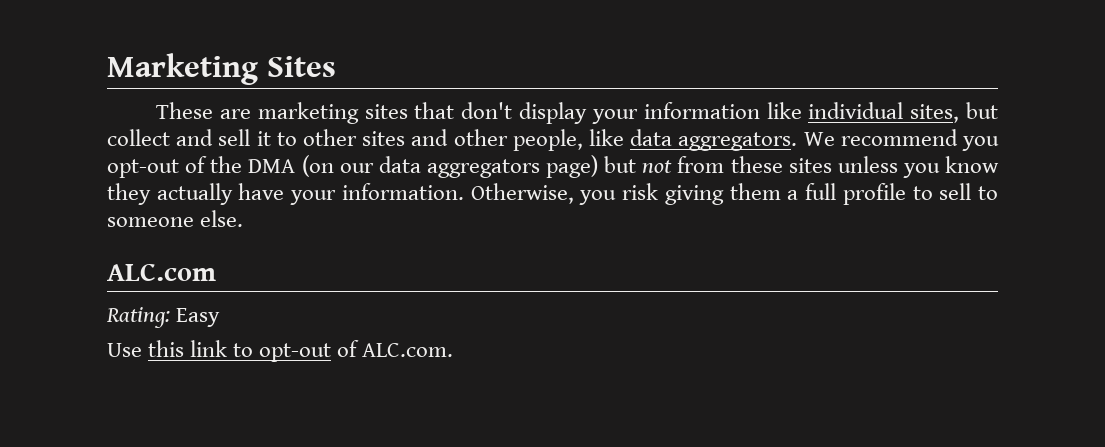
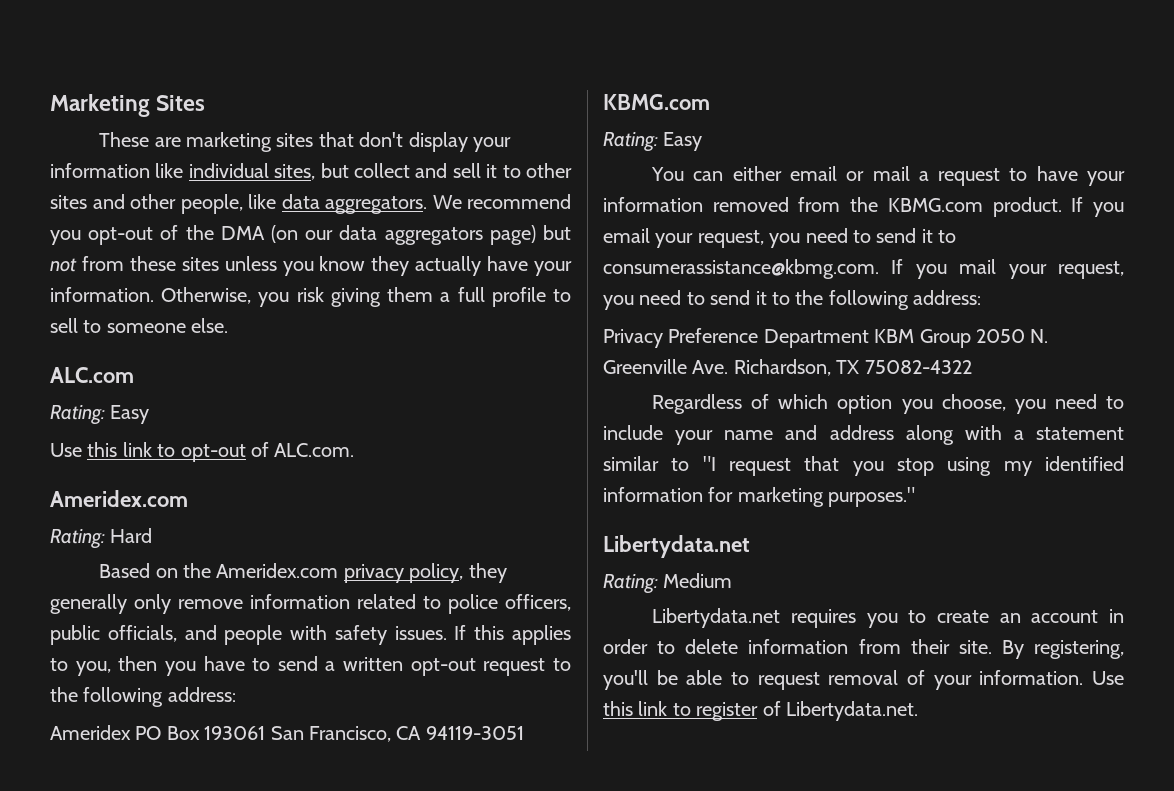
  Use this link to opt-out of ALC.com.
+ Ameridex.com
+ Rating: Hard
+ Based on the Ameridex.com privacy policy, they generally only remove information related to police officers, public officials, and people with safety issues. If this applies to you, then you have to send a written opt-out request to the following address:
+ Ameridex PO Box 193061 San Francisco, CA 94119-3051
+ KBMG.com
+ Rating: Easy
+ You can either email or mail a request to have your information removed from the KBMG.com product. If you email your request, you need to send it to consumerassistance@kbmg.com. If you mail your request, you need to send it to the following address:
+ Privacy Preference Department KBM Group 2050 N. Greenville Ave. Richardson, TX 75082-4322
+ Regardless of which option you choose, you need to include your name and address along with a statement similar to "I request that you stop using my identified information for marketing purposes."
+ Libertydata.net
+ Rating: Medium
+ Libertydata.net requires you to create an account in order to delete information from their site. By registering, you'll be able to request removal of your information. Use this link to register of Libertydata.net.

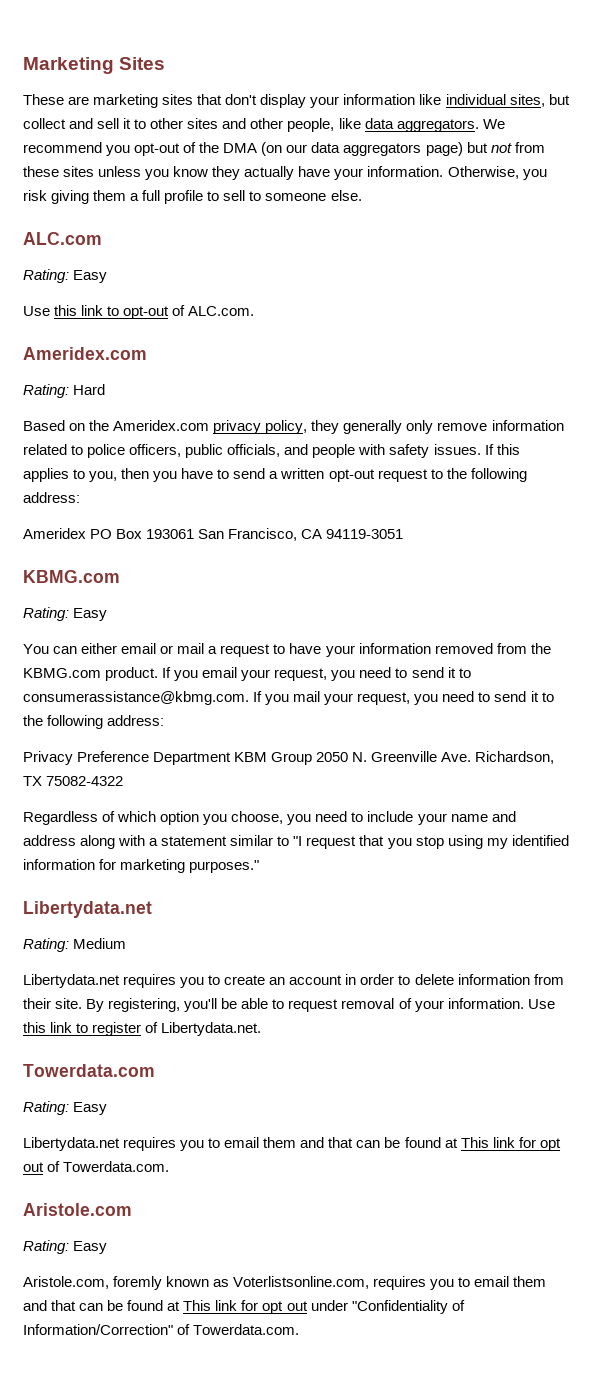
+ Towerdata.com
+ Rating: Easy
+ Libertydata.net requires you to email them and that can be found at This link for opt out of Towerdata.com.
+ Aristole.com
+ Rating: Easy
+ Aristole.com, foremly known as Voterlistsonline.com, requires you to email them and that can be found at This link for opt out under "Confidentiality of Information/Correction" of Towerdata.com.

